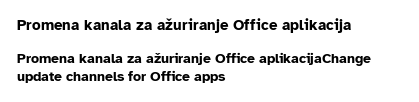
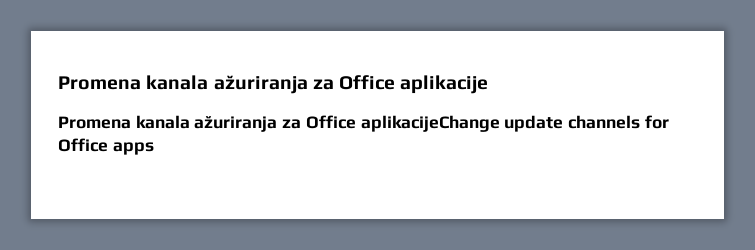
- Promena kanala za ažuriranje Office aplikacija
- Promena kanala za ažuriranje Office aplikacijaChange update channels for Office apps
+ Promena kanala ažuriranja za Office aplikacije
+ Promena kanala ažuriranja za Office aplikacijeChange update channels for Office apps

